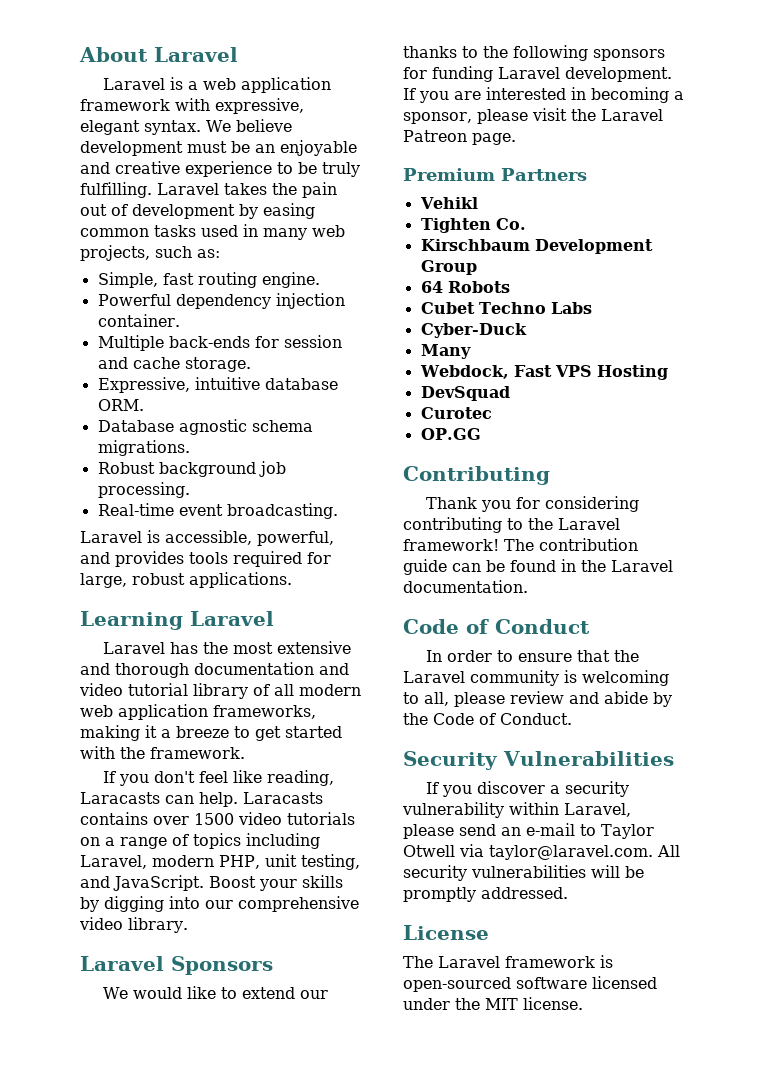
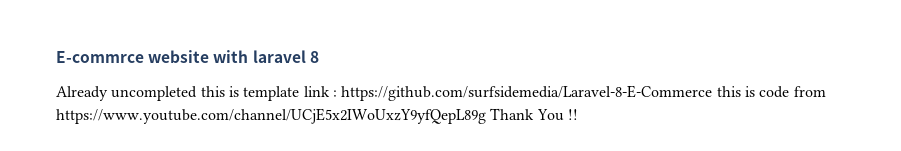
- About Laravel
- Laravel is a web application framework with expressive, elegant syntax. We believe development must be an enjoyable and creative experience to be truly fulfilling. Laravel takes the pain out of development by easing common tasks used in many web projects, such as:
- Simple, fast routing engine.
- Powerful dependency injection container.
- Multiple back-ends for session and cache storage.
- Expressive, intuitive database ORM.
- Database agnostic schema migrations.
- Robust background job processing.
- Real-time event broadcasting.
- Laravel is accessible, powerful, and provides tools required for large, robust applications.
- Learning Laravel
- Laravel has the most extensive and thorough documentation and video tutorial library of all modern web application frameworks, making it a breeze to get started with the framework.
- If you don't feel like reading, Laracasts can help. Laracasts contains over 1500 video tutorials on a range of topics including Laravel, modern PHP, unit testing, and JavaScript. Boost your skills by digging into our comprehensive video library.
- Laravel Sponsors
- We would like to extend our thanks to the following sponsors for funding Laravel development. If you are interested in becoming a sponsor, please visit the Laravel Patreon page.
- Premium Partners
- Vehikl
- Tighten Co.
- Kirschbaum Development Group
- 64 Robots
- Cubet Techno Labs
- Cyber-Duck
- Many
- Webdock, Fast VPS Hosting
- DevSquad
- Curotec
- OP.GG
- Contributing
- Thank you for considering contributing to the Laravel framework! The contribution guide can be found in the Laravel documentation.
- Code of Conduct
- In order to ensure that the Laravel community is welcoming to all, please review and abide by the Code of Conduct.
- Security Vulnerabilities
- If you discover a security vulnerability within Laravel, please send an e-mail to Taylor Otwell via taylor@laravel.com. All security vulnerabilities will be promptly addressed.
- License
- The Laravel framework is open-sourced software licensed under the MIT license.
+ E-commrce website with laravel 8
+ Already uncompleted this is template link : https://github.com/surfsidemedia/Laravel-8-E-Commerce this is code from https://www.youtube.com/channel/UCjE5x2IWoUxzY9yfQepL89g Thank You !!

